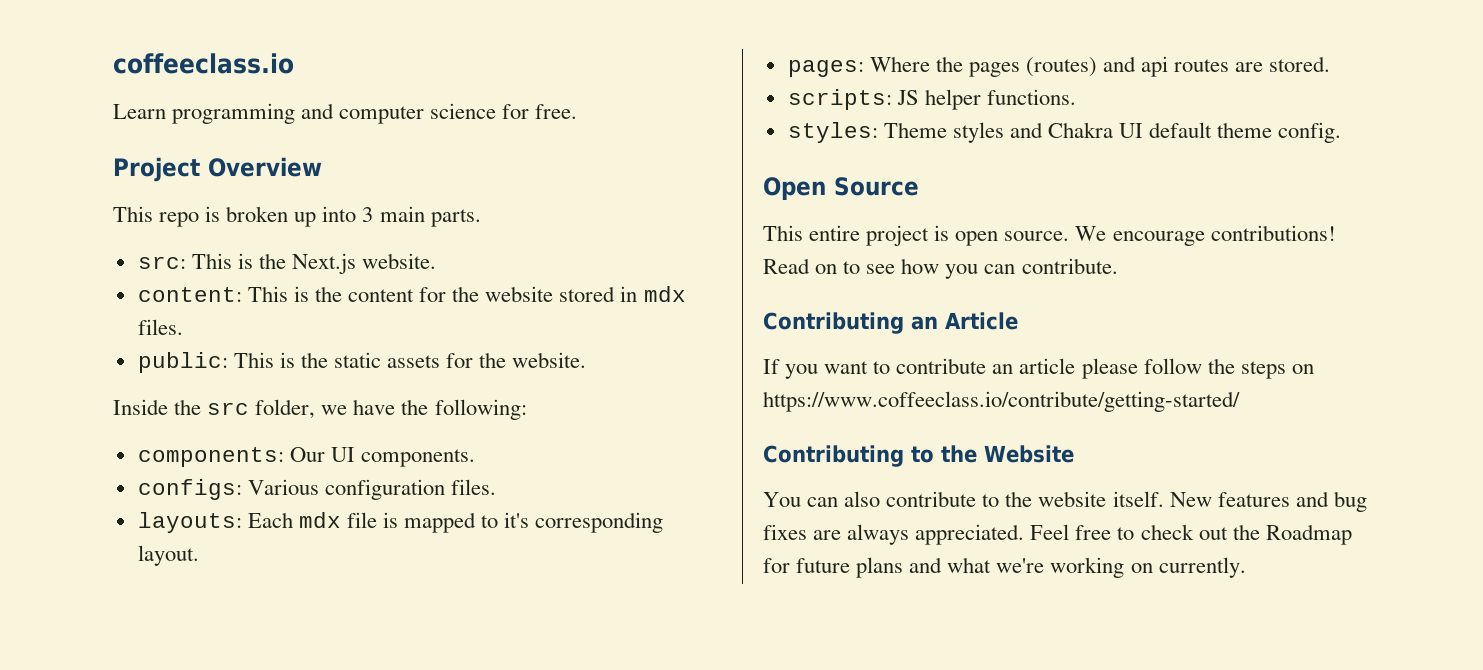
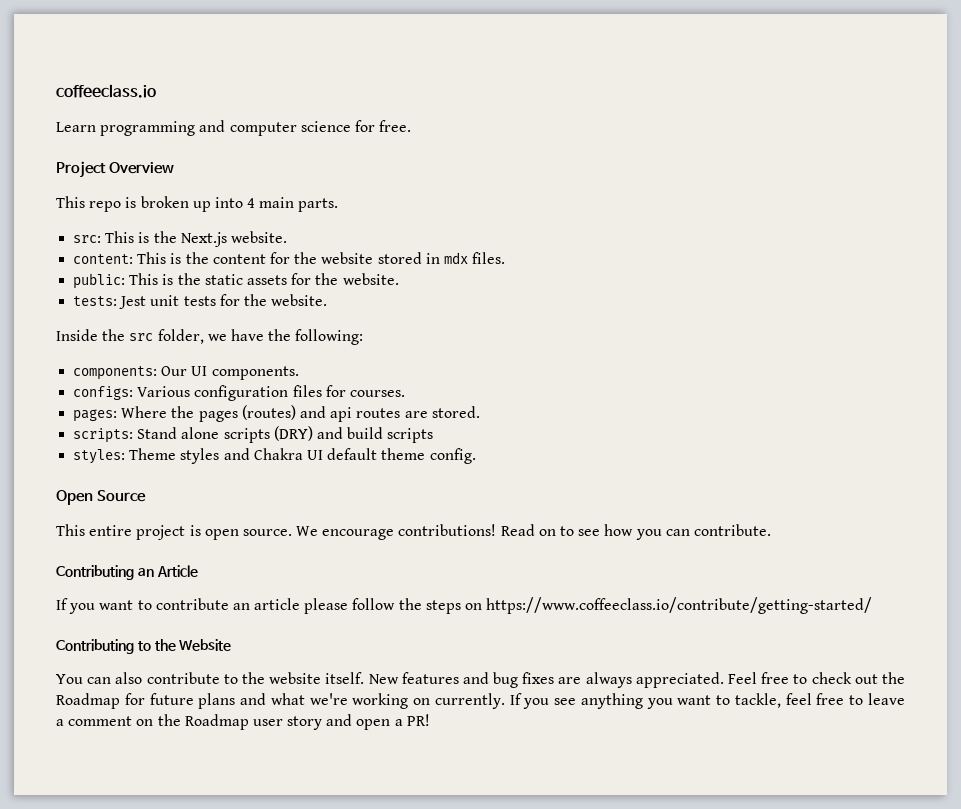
- This repo is broken up into 3 main parts.
+ This repo is broken up into 4 main parts.
+ tests: Jest unit tests for the website.
- configs: Various configuration files.
- layouts: Each mdx file is mapped to it's corresponding layout.
+ configs: Various configuration files for courses.
- scripts: JS helper functions.
+ scripts: Stand alone scripts (DRY) and build scripts
+ If you see anything you want to tackle, feel free to leave a comment on the Roadmap user story and open a PR!

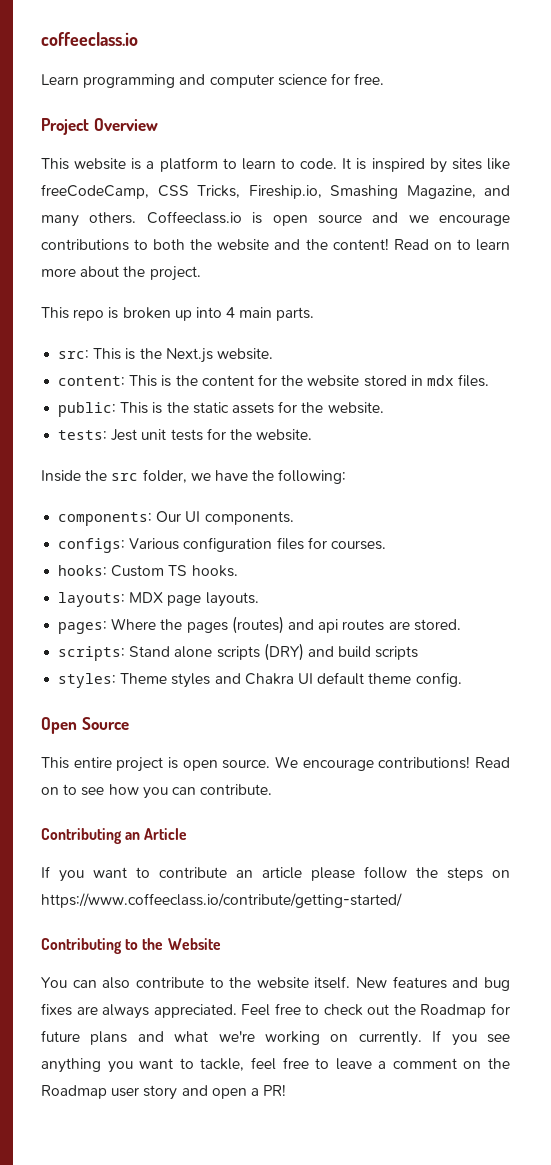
+ This website is a platform to learn to code. It is inspired by sites like freeCodeCamp, CSS Tricks, Fireship.io, Smashing Magazine, and many others. Coffeeclass.io is open source and we encourage contributions to both the website and the content! Read on to learn more about the project.
+ hooks: Custom TS hooks.
+ layouts: MDX page layouts.

